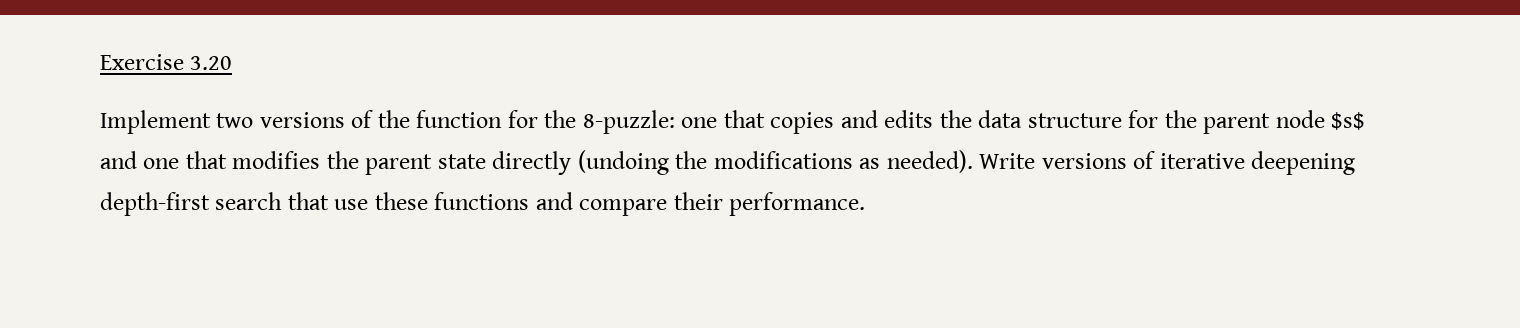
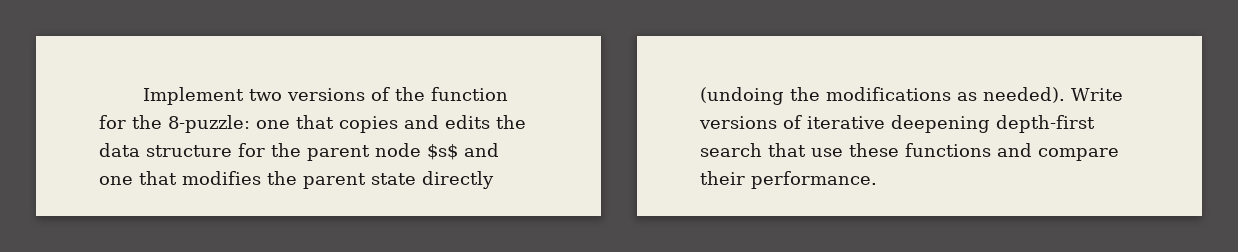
- Exercise 3.20

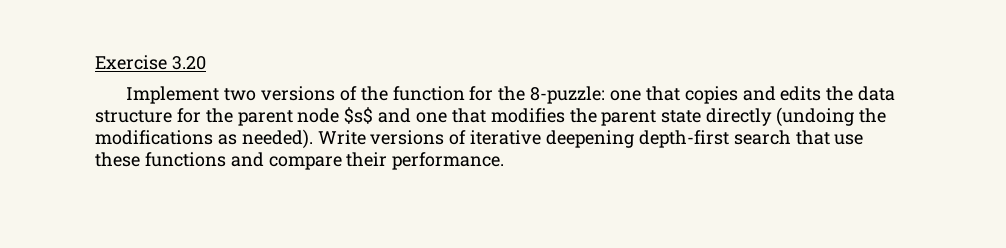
+ Exercise 3.20

